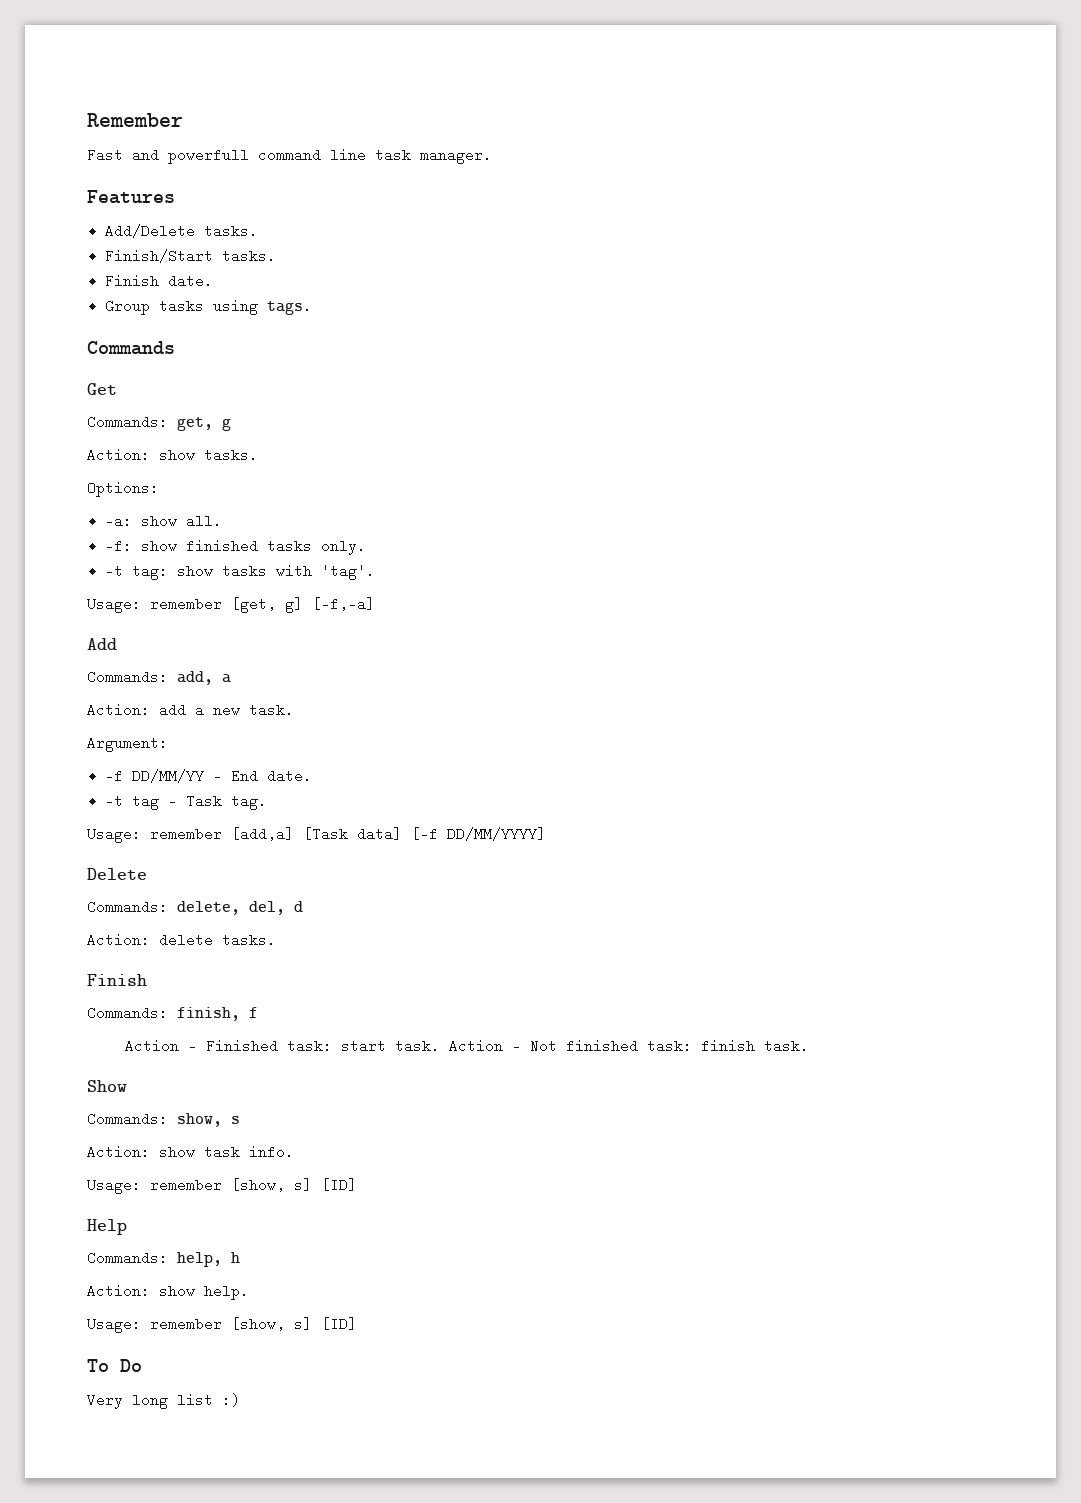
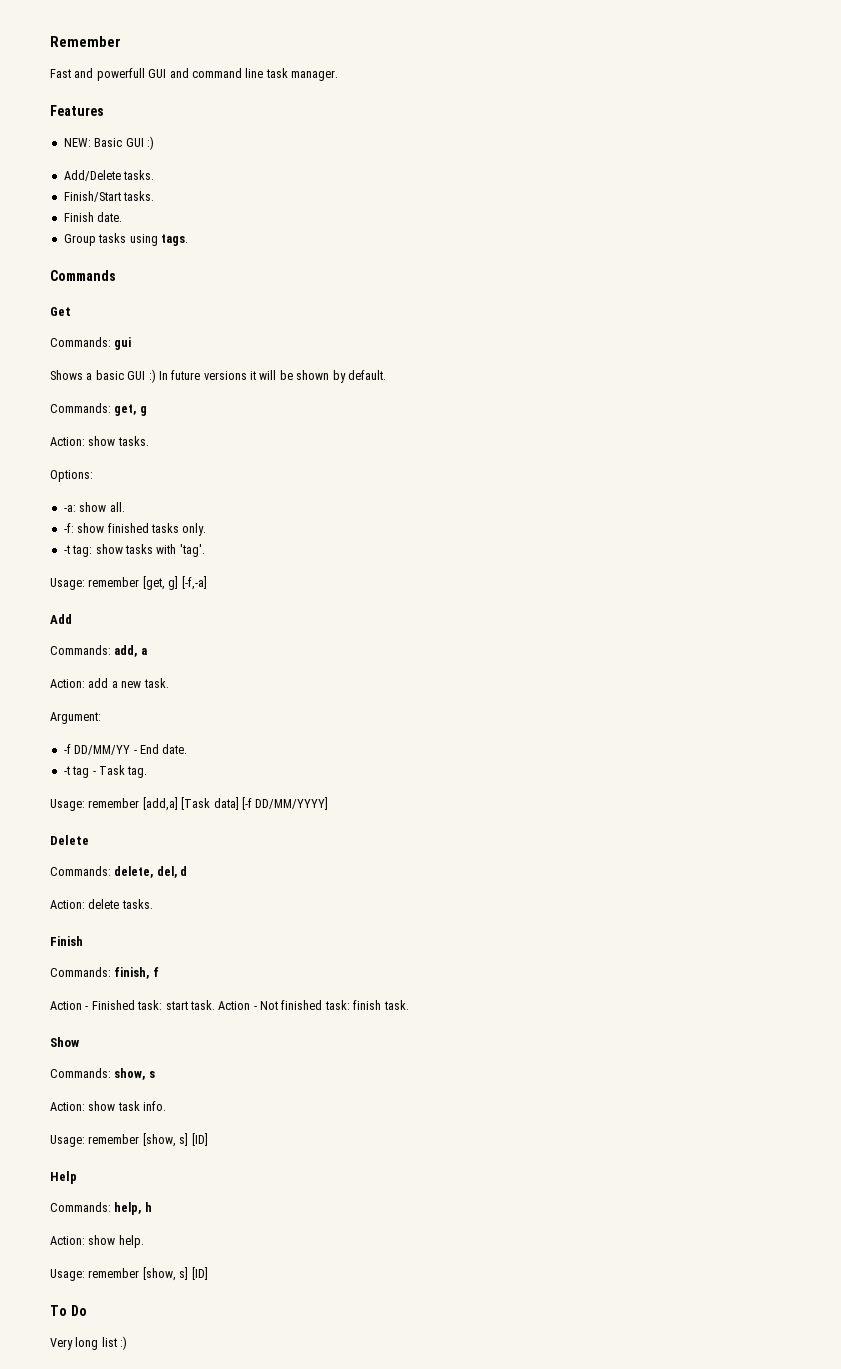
- Fast and powerfull command line task manager.
+ Fast and powerfull GUI and command line task manager.
+ NEW: Basic GUI :)
+ Commands: gui
+ Shows a basic GUI :) In future versions it will be shown by default.

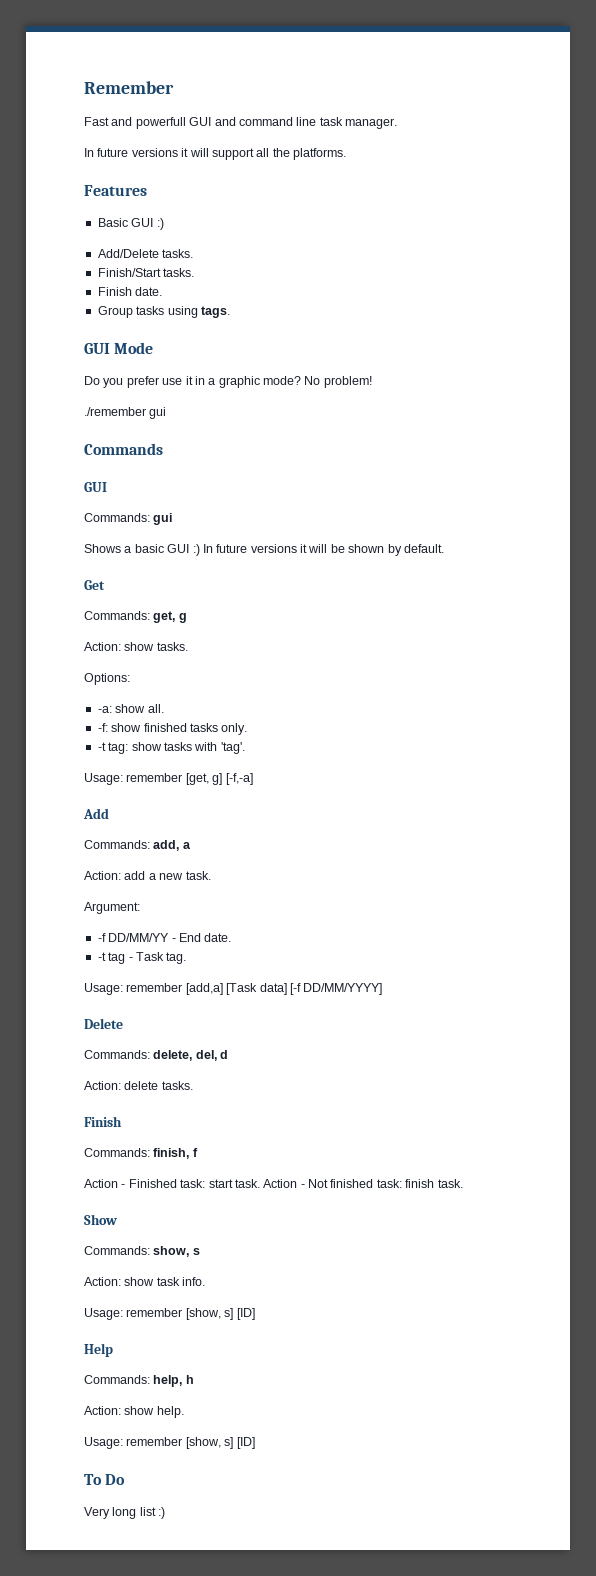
+ In future versions it will support all the platforms.
- NEW: Basic GUI :)
+ Basic GUI :)
+ GUI Mode
+ Do you prefer use it in a graphic mode? No problem!
+ ./remember gui
  Commands
- Get
+ GUI
+ Get

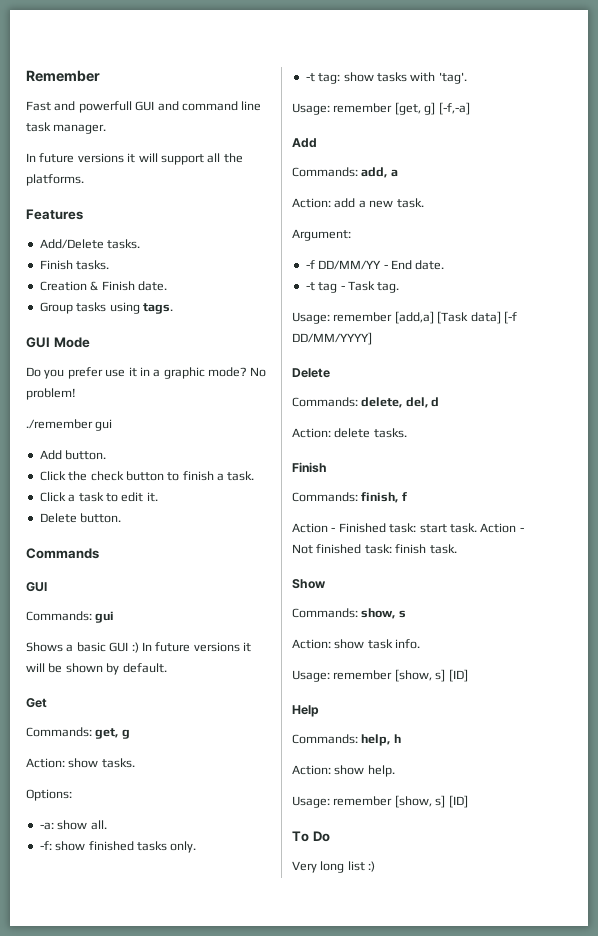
- Basic GUI :)
- Finish/Start tasks.
- Finish date.
+ Finish tasks.
+ Creation & Finish date.
+ Add button.
+ Click the check button to finish a task.
+ Click a task to edit it.
+ Delete button.

